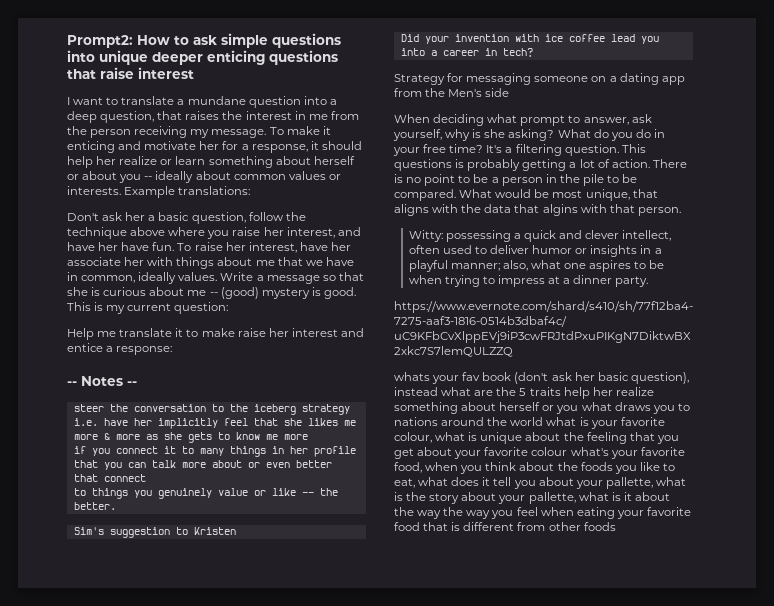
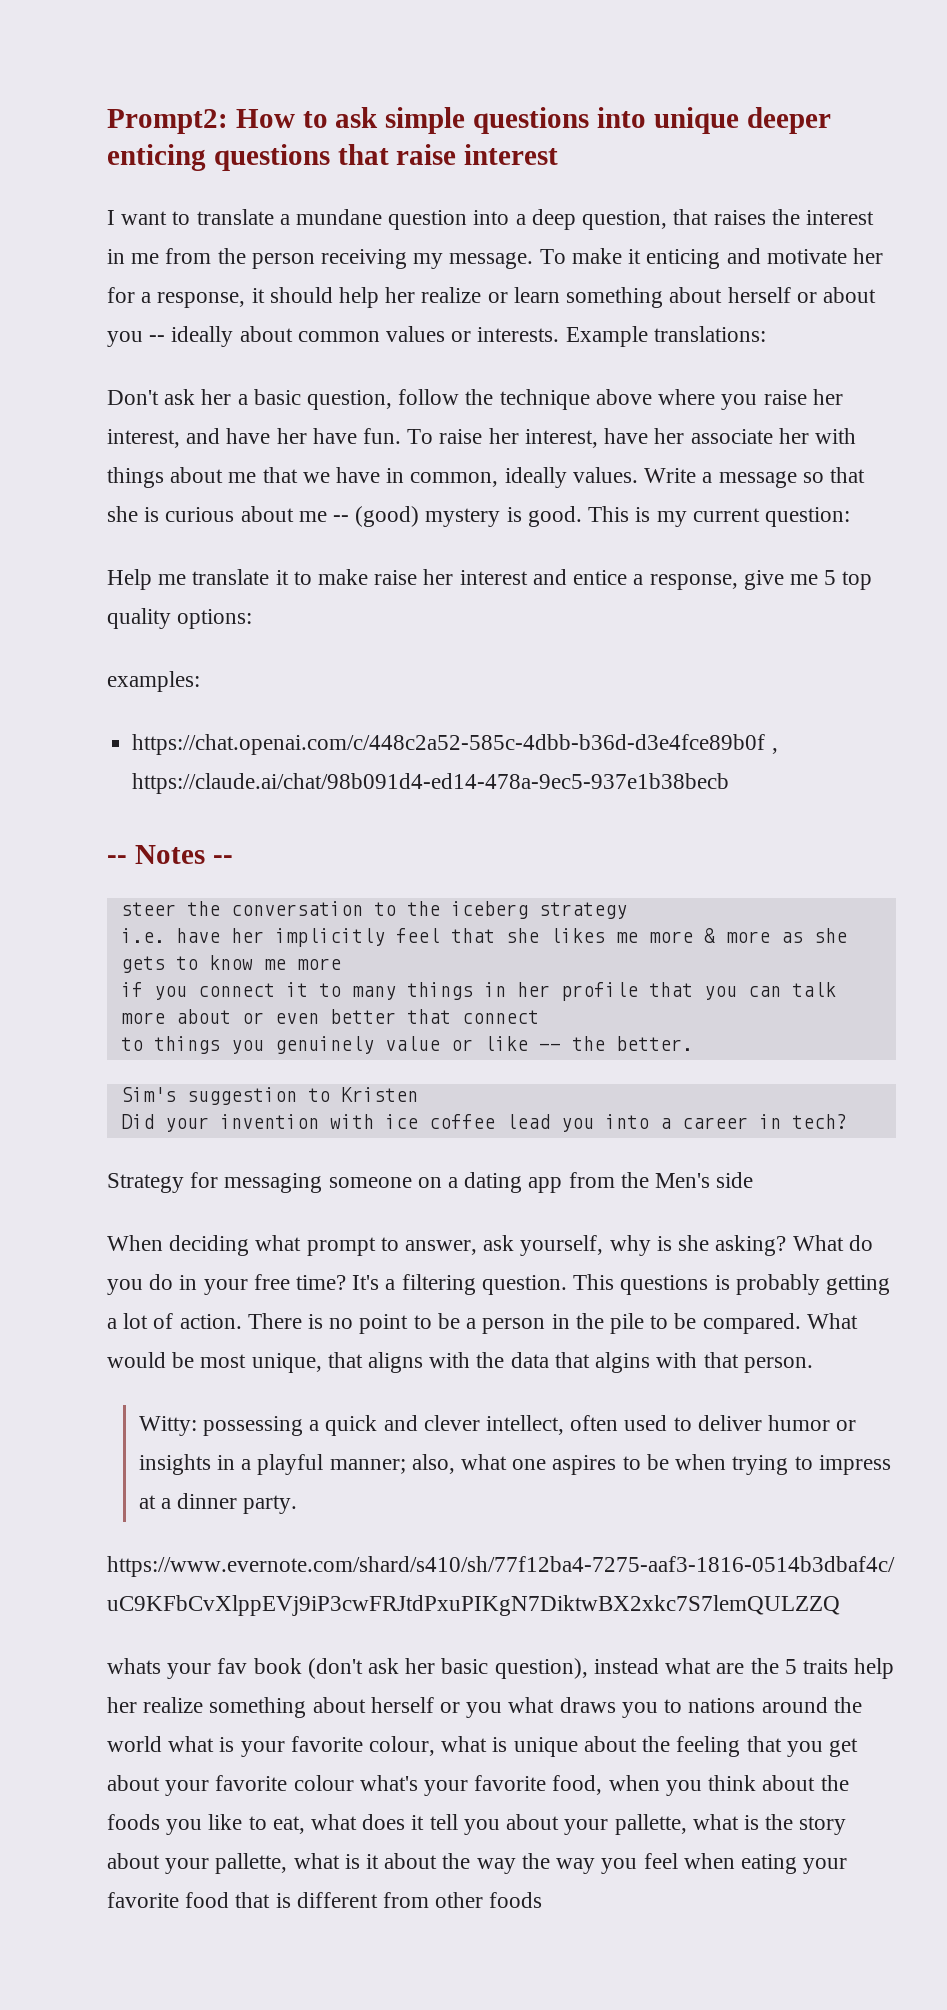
- Help me translate it to make raise her interest and entice a response:
+ Help me translate it to make raise her interest and entice a response, give me 5 top quality options:
+ examples:
+ https://chat.openai.com/c/448c2a52-585c-4dbb-b36d-d3e4fce89b0f , https://claude.ai/chat/98b091d4-ed14-478a-9ec5-937e1b38becb

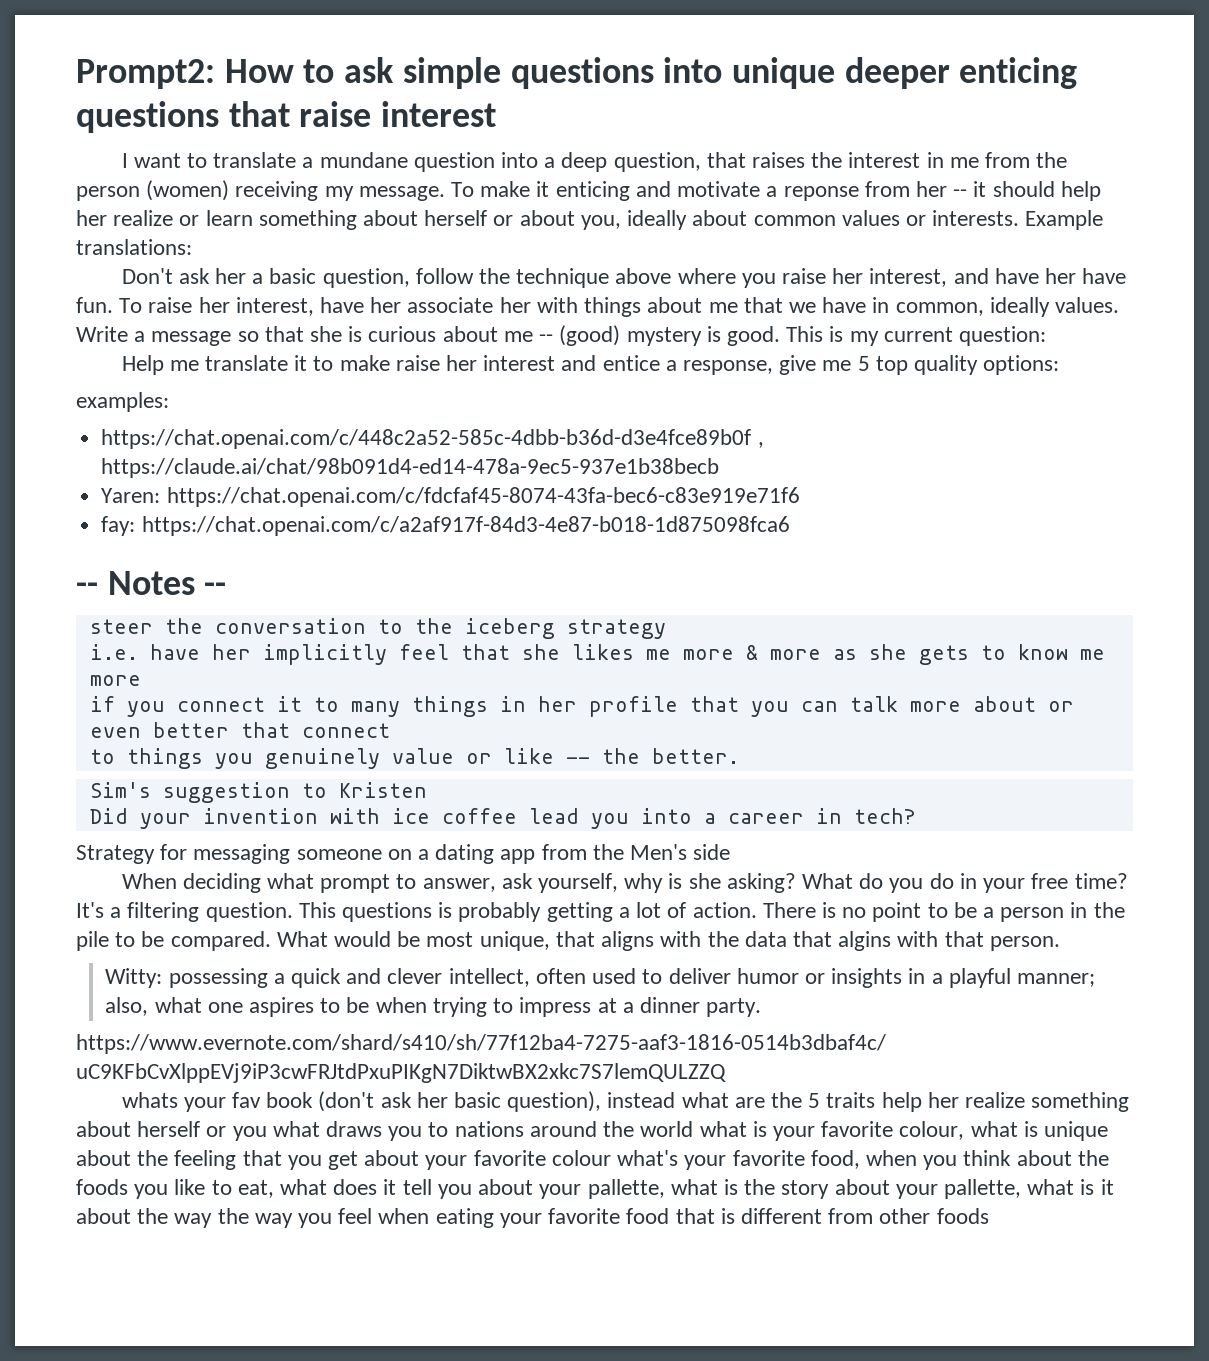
- I want to translate a mundane question into a deep question, that raises the interest in me from the person receiving my message.
+ I want to translate a mundane question into a deep question, that raises the interest in me from the person (women) receiving my message.
- To make it enticing and motivate her for a response, it should help her realize or learn something about herself or about you -- ideally about common values or interests.
+ To make it enticing and motivate a reponse from her -- it should help her realize or learn something about herself or about you, ideally about common values or interests.
+ Yaren: https://chat.openai.com/c/fdcfaf45-8074-43fa-bec6-c83e919e71f6
+ fay: https://chat.openai.com/c/a2af917f-84d3-4e87-b018-1d875098fca6

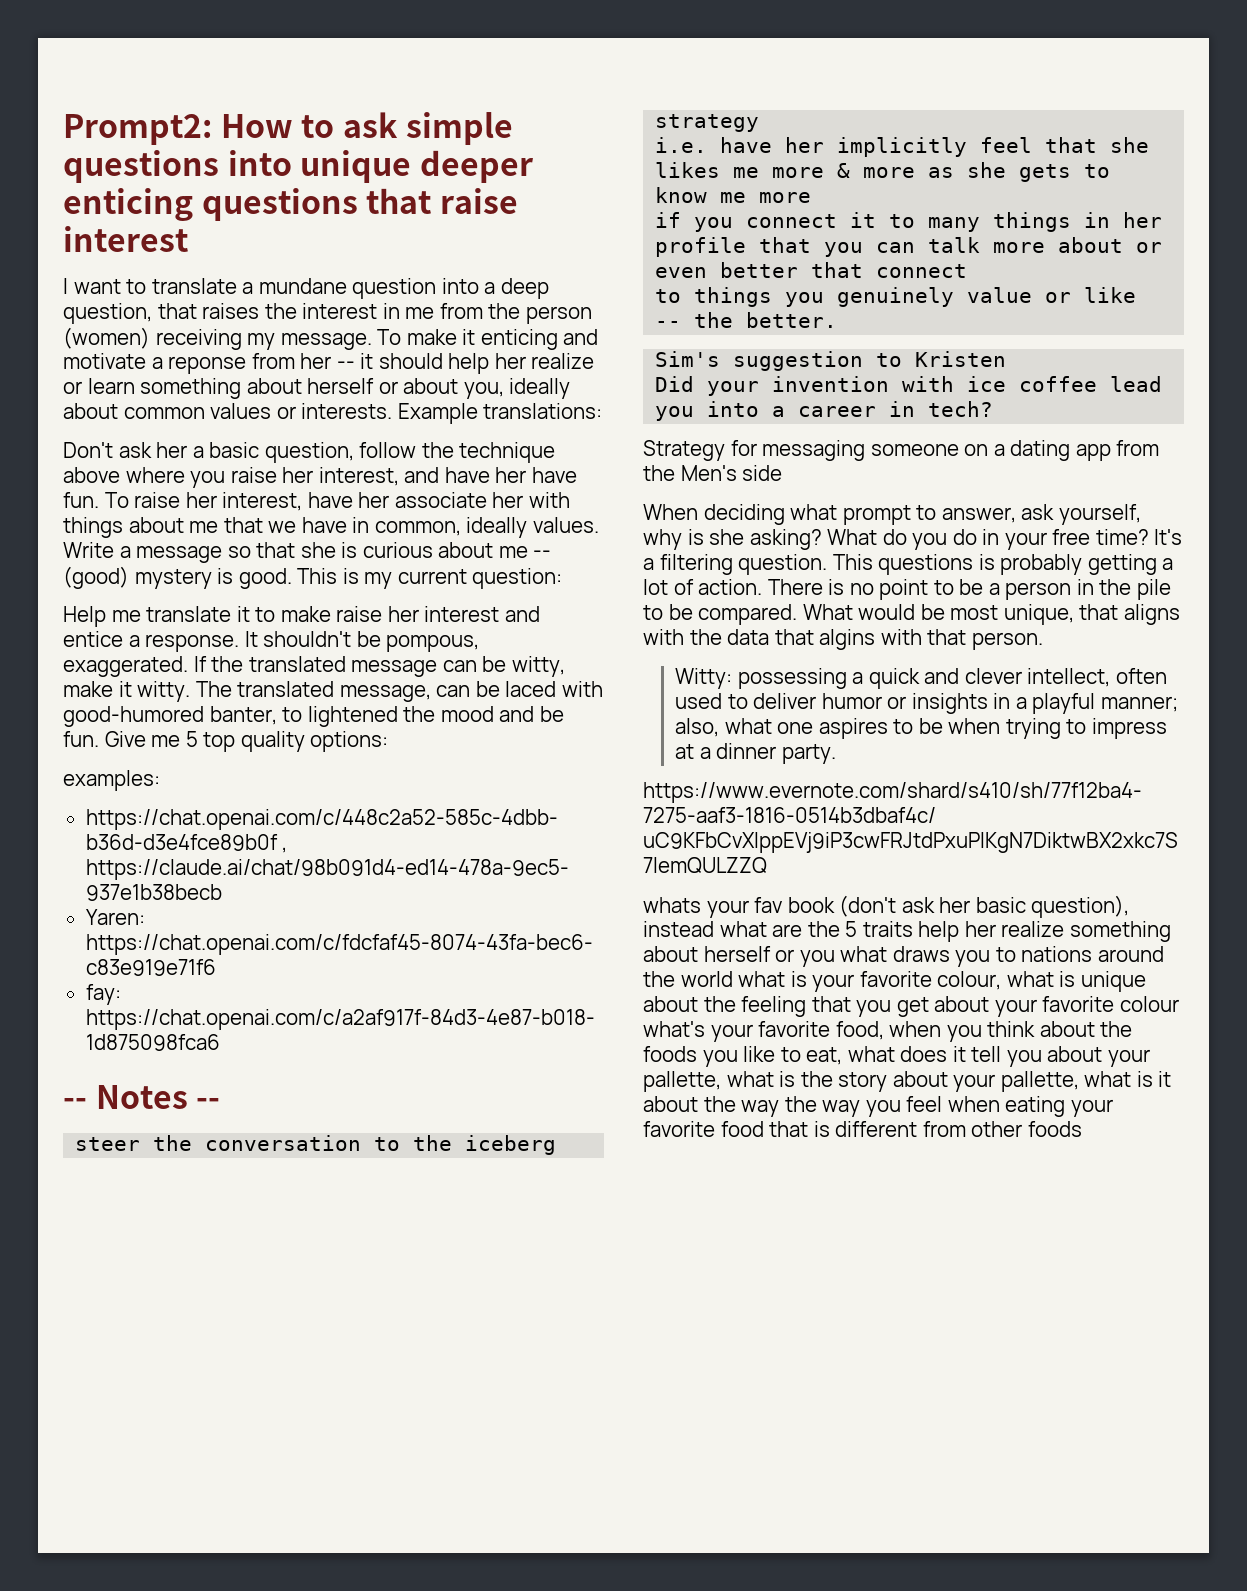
- Help me translate it to make raise her interest and entice a response, give me 5 top quality options:
+ Help me translate it to make raise her interest and entice a response. It shouldn't be pompous, exaggerated. If the translated message can be witty, make it witty. The translated message, can be laced with good-humored banter, to lightened the mood and be fun. Give me 5 top quality options:

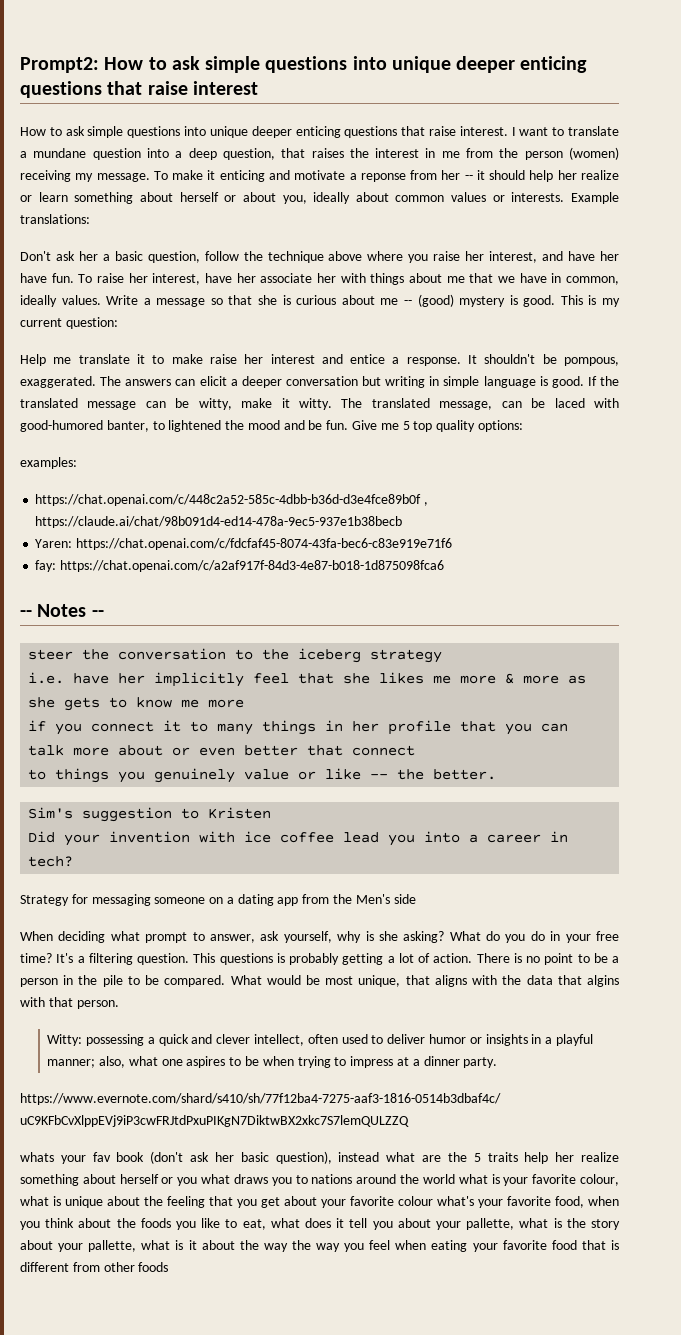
+ How to ask simple questions into unique deeper enticing questions that raise interest.
+ The answers can elicit a deeper conversation but writing in simple language is good.

